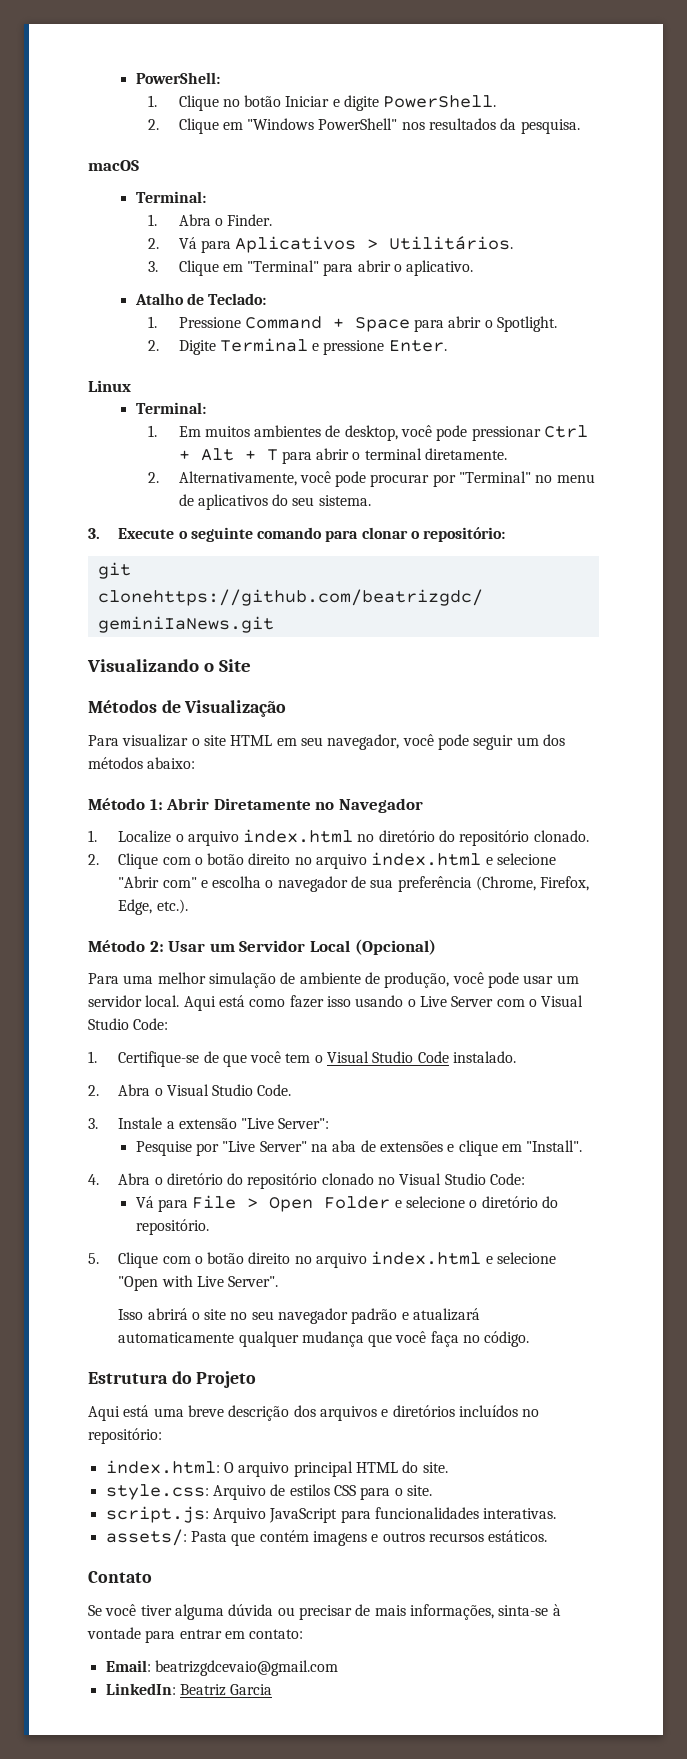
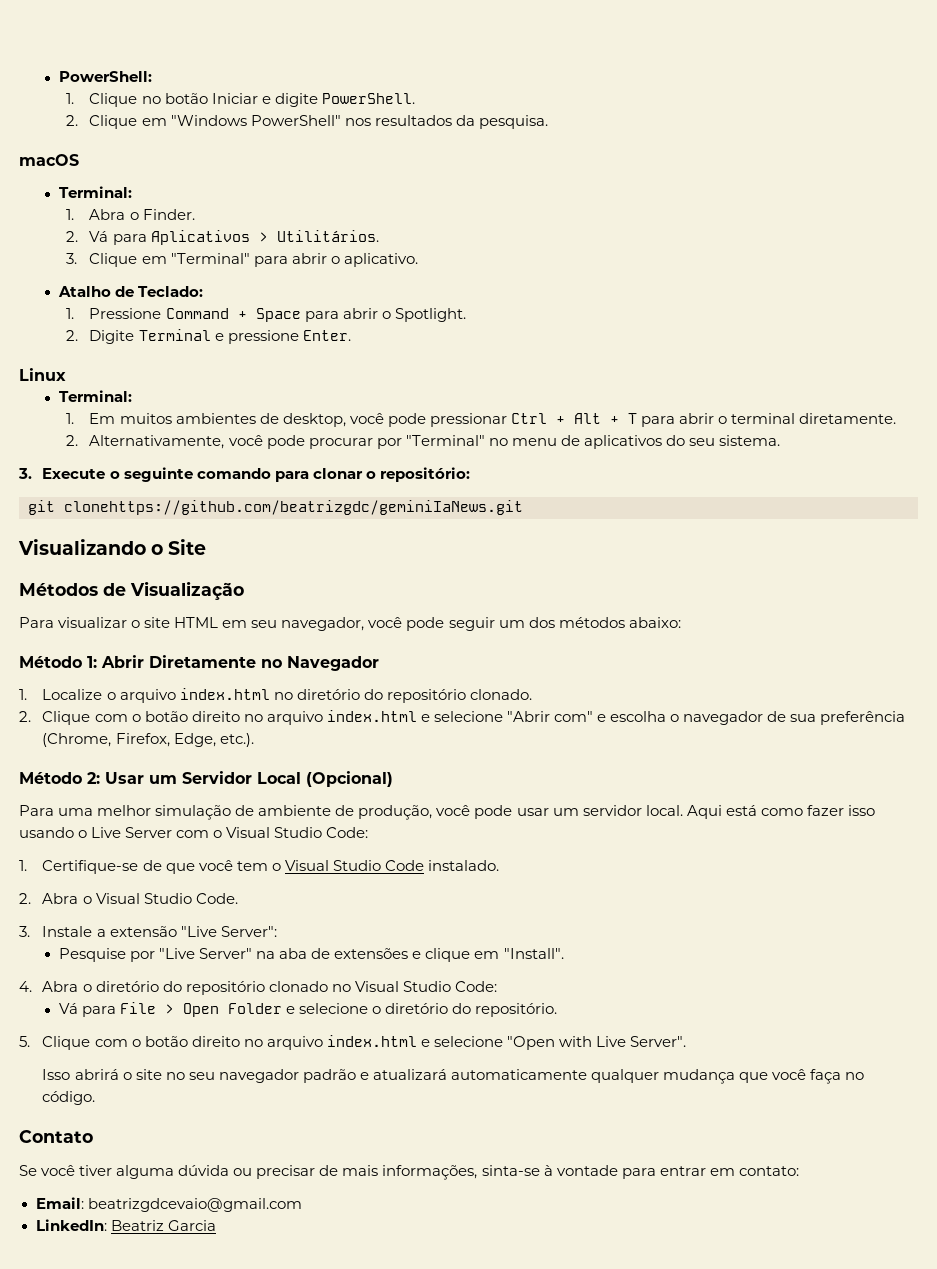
- Estrutura do Projeto
- Aqui está uma breve descrição dos arquivos e diretórios incluídos no repositório:
- index.html: O arquivo principal HTML do site.
- style.css: Arquivo de estilos CSS para o site.
- script.js: Arquivo JavaScript para funcionalidades interativas.
- assets/: Pasta que contém imagens e outros recursos estáticos.

